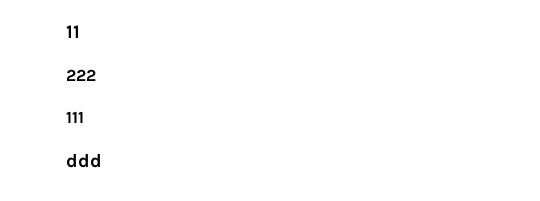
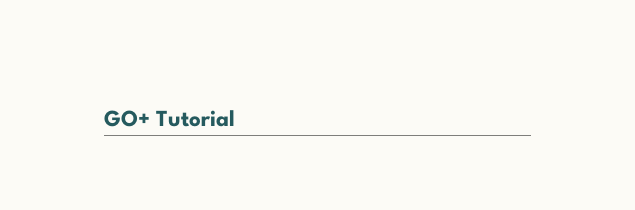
- 11
- 222
- 111
- ddd
+ GO+ Tutorial

